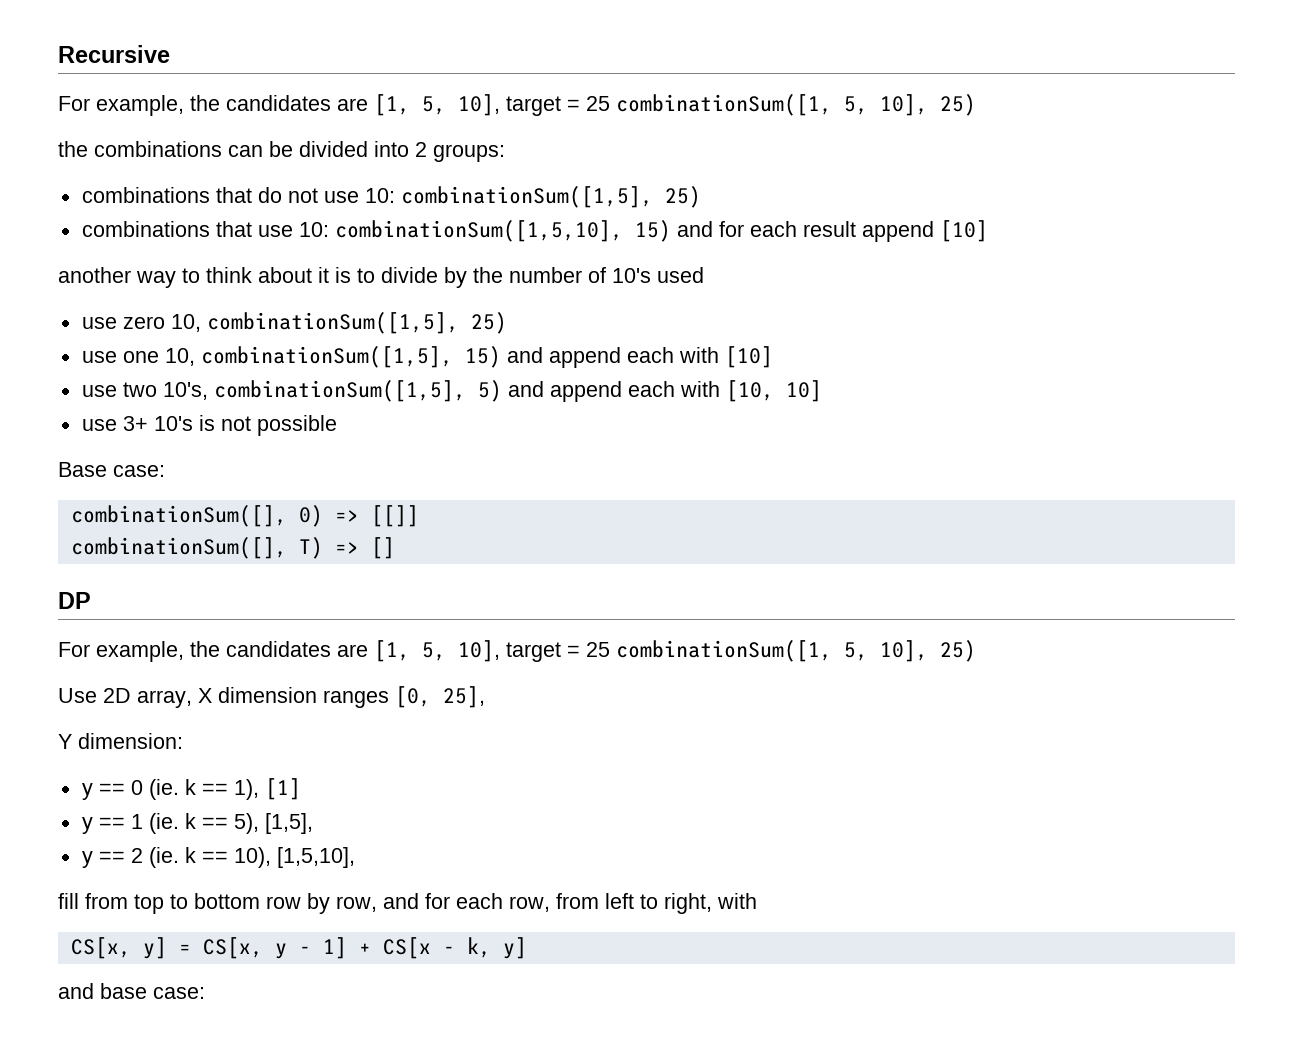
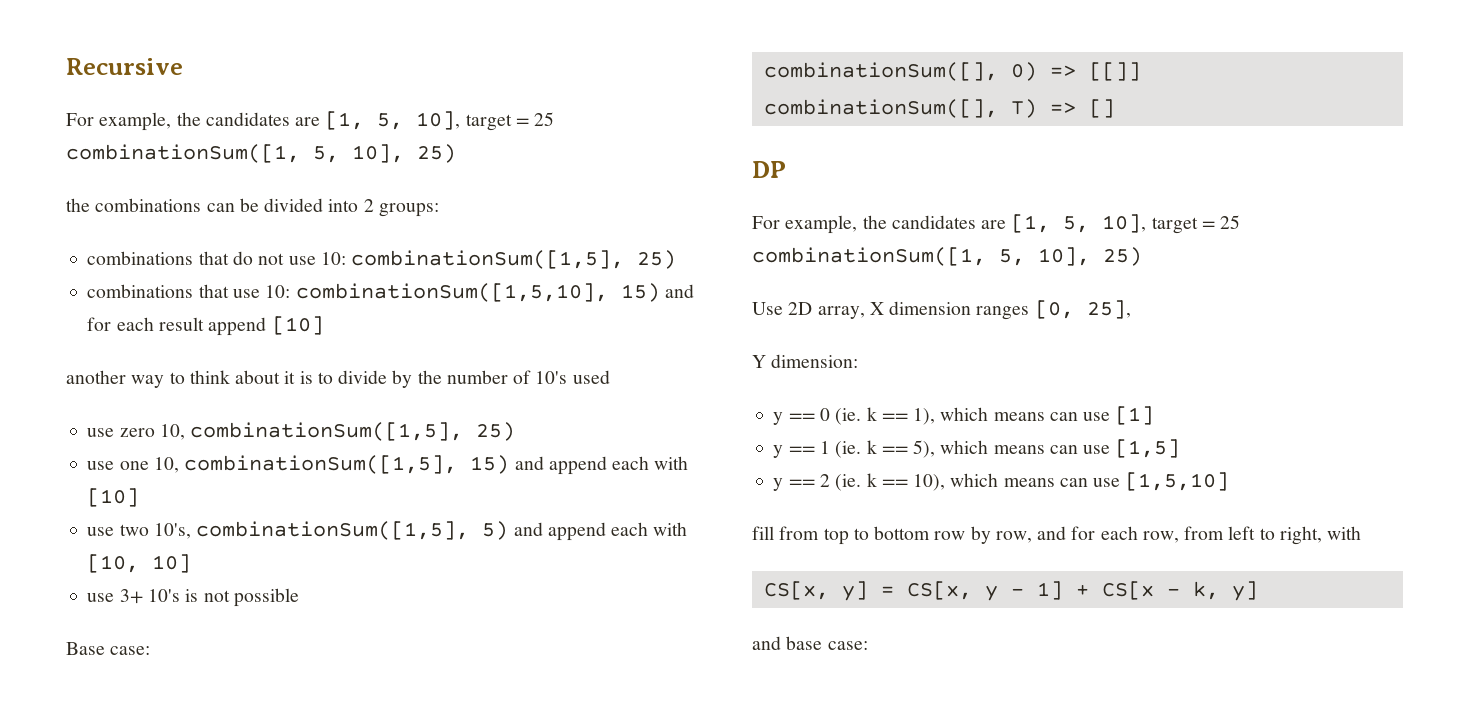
- y == 0 (ie. k == 1), [1]
+ y == 0 (ie. k == 1), which means can use [1]
- y == 1 (ie. k == 5), [1,5],
+ y == 1 (ie. k == 5), which means can use [1,5]
- y == 2 (ie. k == 10), [1,5,10],
+ y == 2 (ie. k == 10), which means can use [1,5,10]

